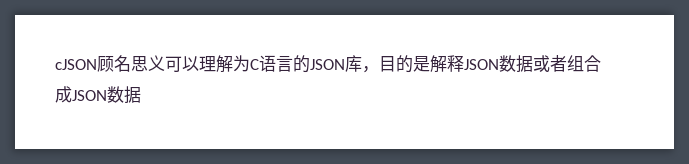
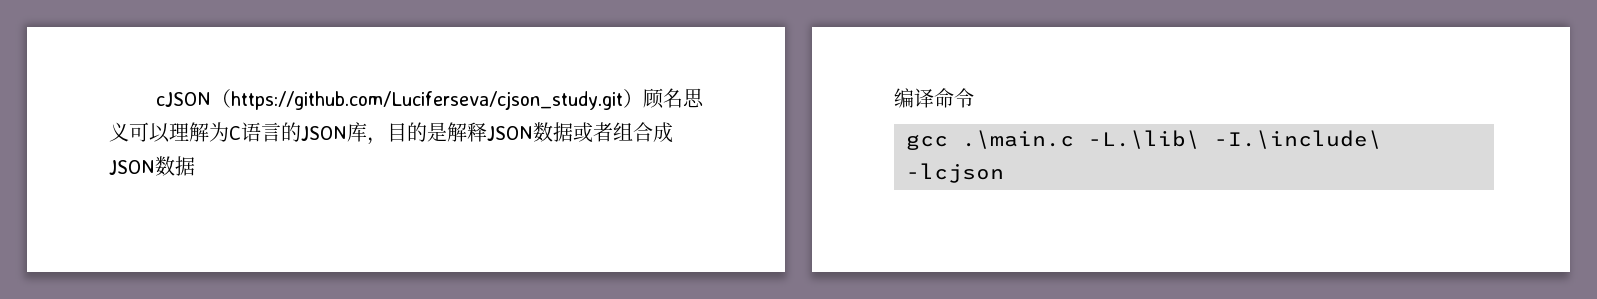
- cJSON顾名思义可以理解为C语言的JSON库，目的是解释JSON数据或者组合成JSON数据
+ cJSON（https://github.com/Luciferseva/cjson_study.git）顾名思义可以理解为C语言的JSON库，目的是解释JSON数据或者组合成JSON数据
+ 编译命令
+ gcc .\main.c -L.\lib\ -I.\include\ -lcjson

